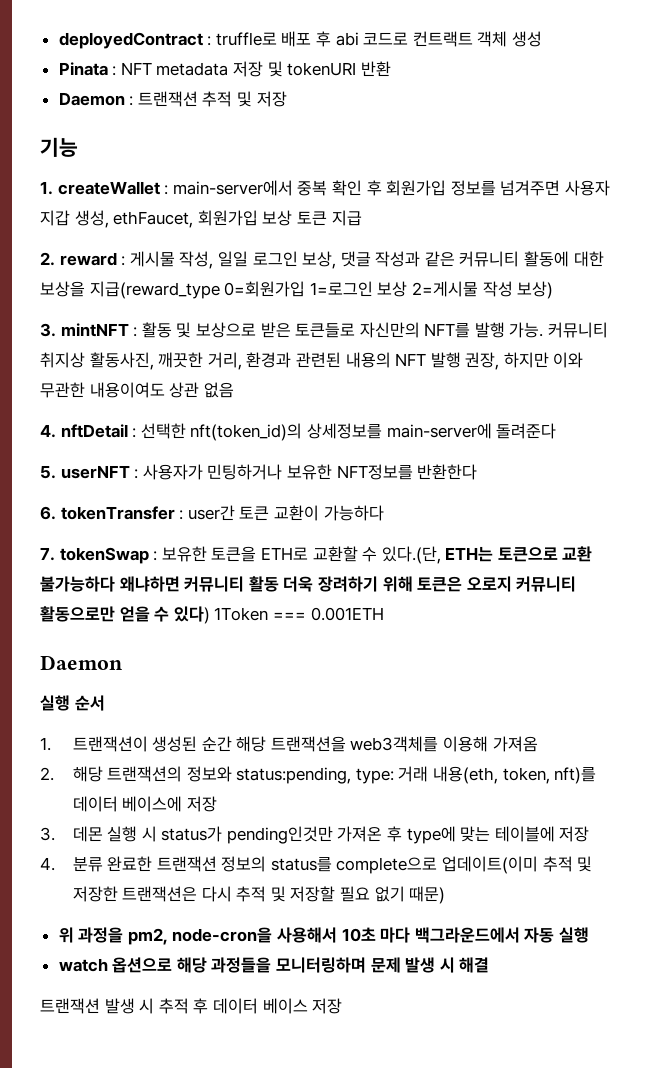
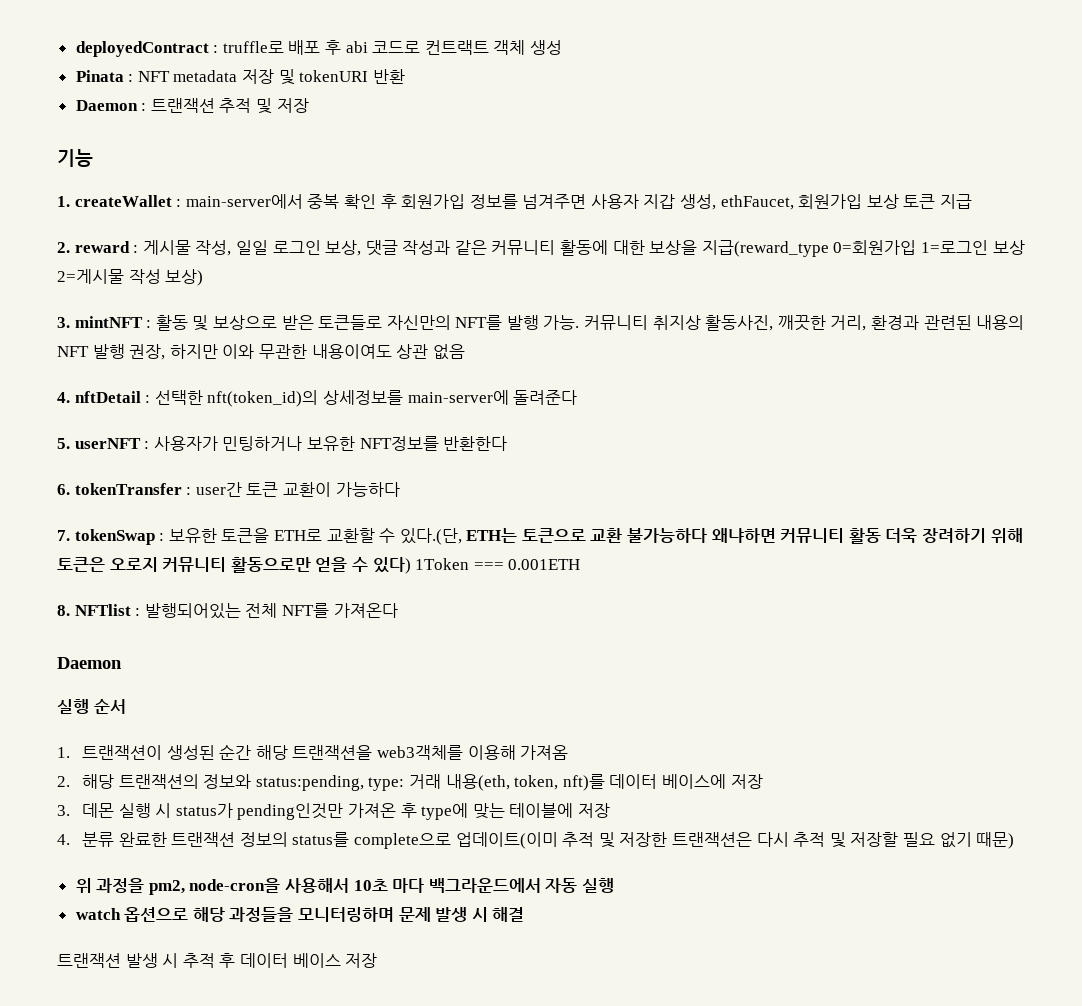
+ 8. NFTlist : 발행되어있는 전체 NFT를 가져온다

